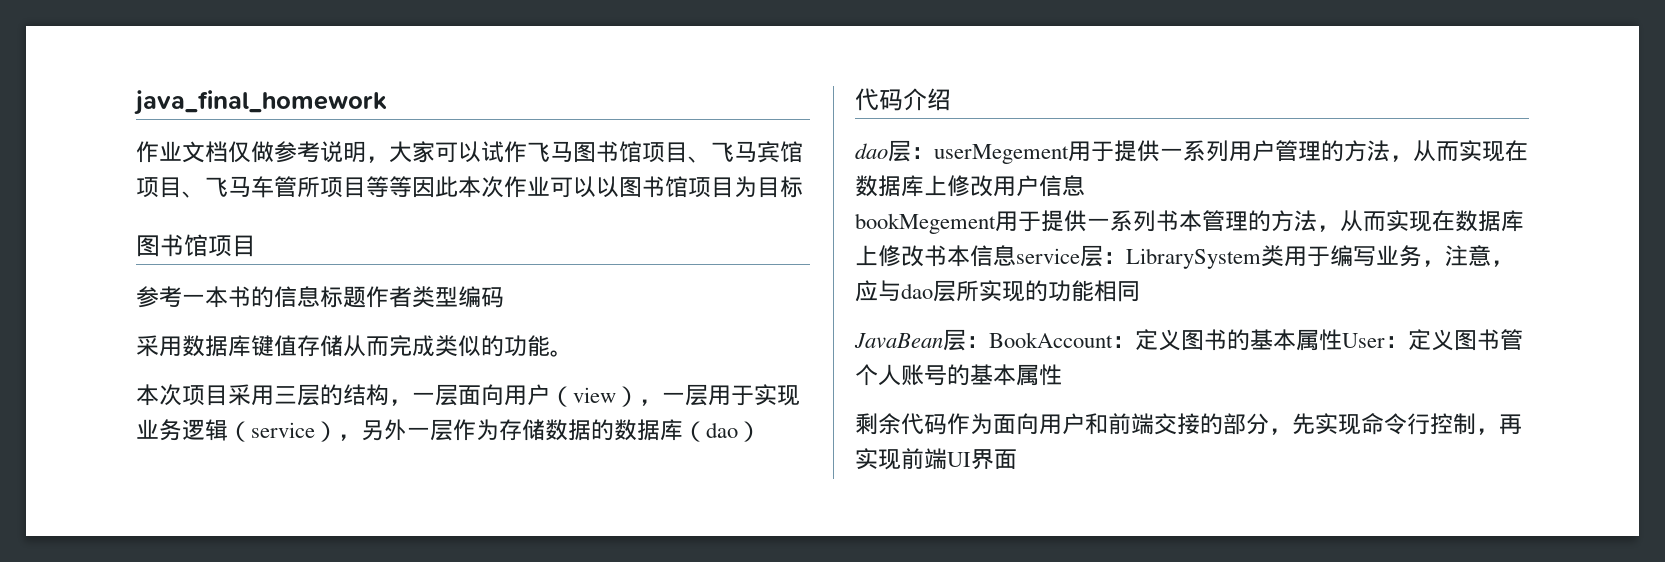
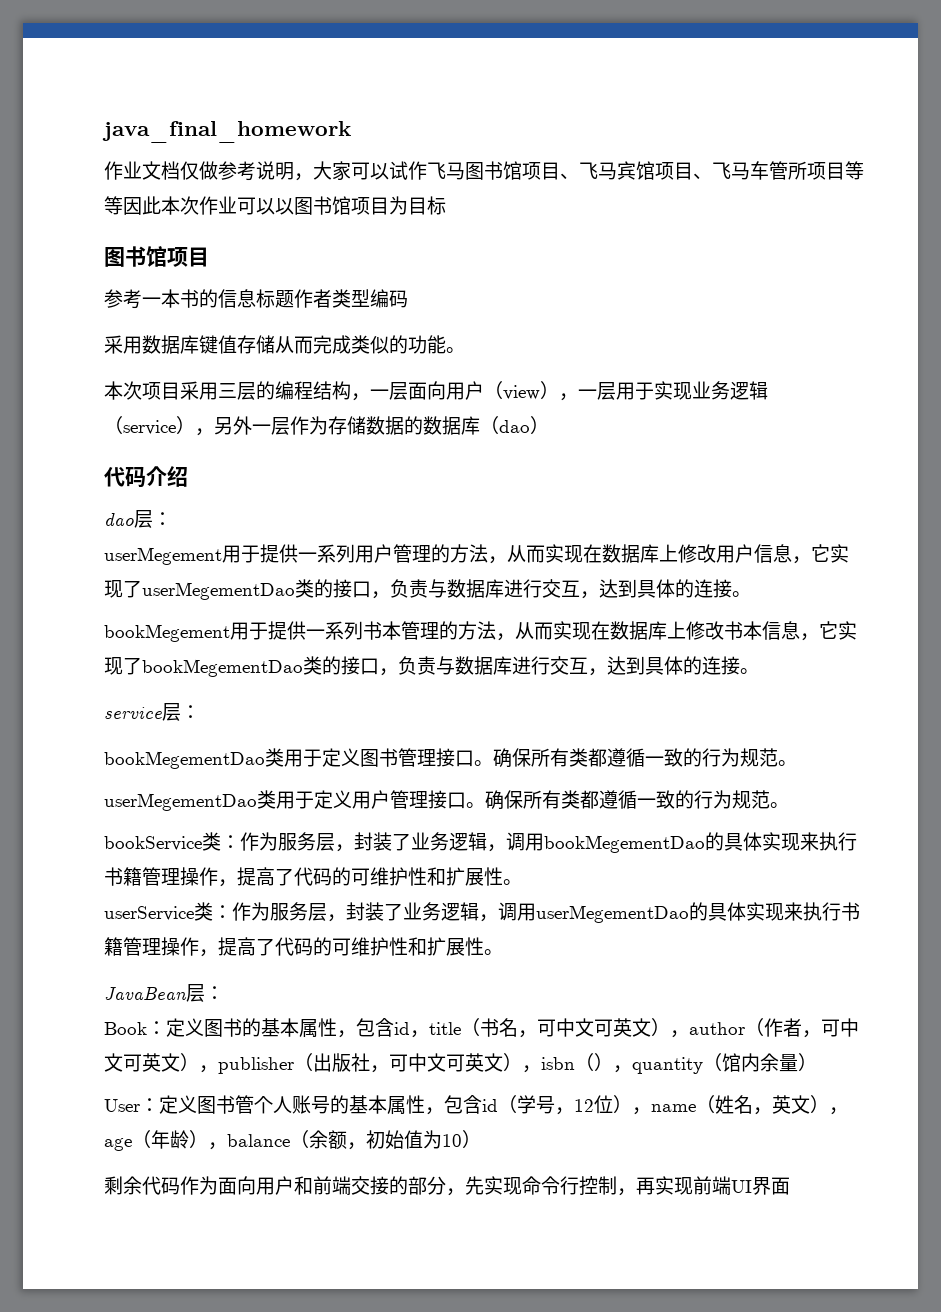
- 本次项目采用三层的结构，一层面向用户（view），一层用于实现业务逻辑（service），另外一层作为存储数据的数据库（dao）
+ 本次项目采用三层的编程结构，一层面向用户（view），一层用于实现业务逻辑（service），另外一层作为存储数据的数据库（dao）
- dao层：userMegement用于提供一系列用户管理的方法，从而实现在数据库上修改用户信息
+ dao层：
+ userMegement用于提供一系列用户管理的方法，从而实现在数据库上修改用户信息，它实现了userMegementDao类的接口，负责与数据库进行交互，达到具体的连接。
- bookMegement用于提供一系列书本管理的方法，从而实现在数据库上修改书本信息service层：LibrarySystem类用于编写业务，注意，应与dao层所实现的功能相同
+ bookMegement用于提供一系列书本管理的方法，从而实现在数据库上修改书本信息，它实现了bookMegementDao类的接口，负责与数据库进行交互，达到具体的连接。
+ service层：
+ bookMegementDao类用于定义图书管理接口。确保所有类都遵循一致的行为规范。
+ userMegementDao类用于定义用户管理接口。确保所有类都遵循一致的行为规范。
+ bookService类：作为服务层，封装了业务逻辑，调用bookMegementDao的具体实现来执行书籍管理操作，提高了代码的可维护性和扩展性。
+ userService类：作为服务层，封装了业务逻辑，调用userMegementDao的具体实现来执行书籍管理操作，提高了代码的可维护性和扩展性。
- JavaBean层：BookAccount：定义图书的基本属性User：定义图书管个人账号的基本属性
+ JavaBean层：
+ Book：定义图书的基本属性，包含id，title（书名，可中文可英文），author（作者，可中文可英文），publisher（出版社，可中文可英文），isbn（），quantity（馆内余量）
+ User：定义图书管个人账号的基本属性，包含id（学号，12位），name（姓名，英文），age（年龄），balance（余额，初始值为10）

